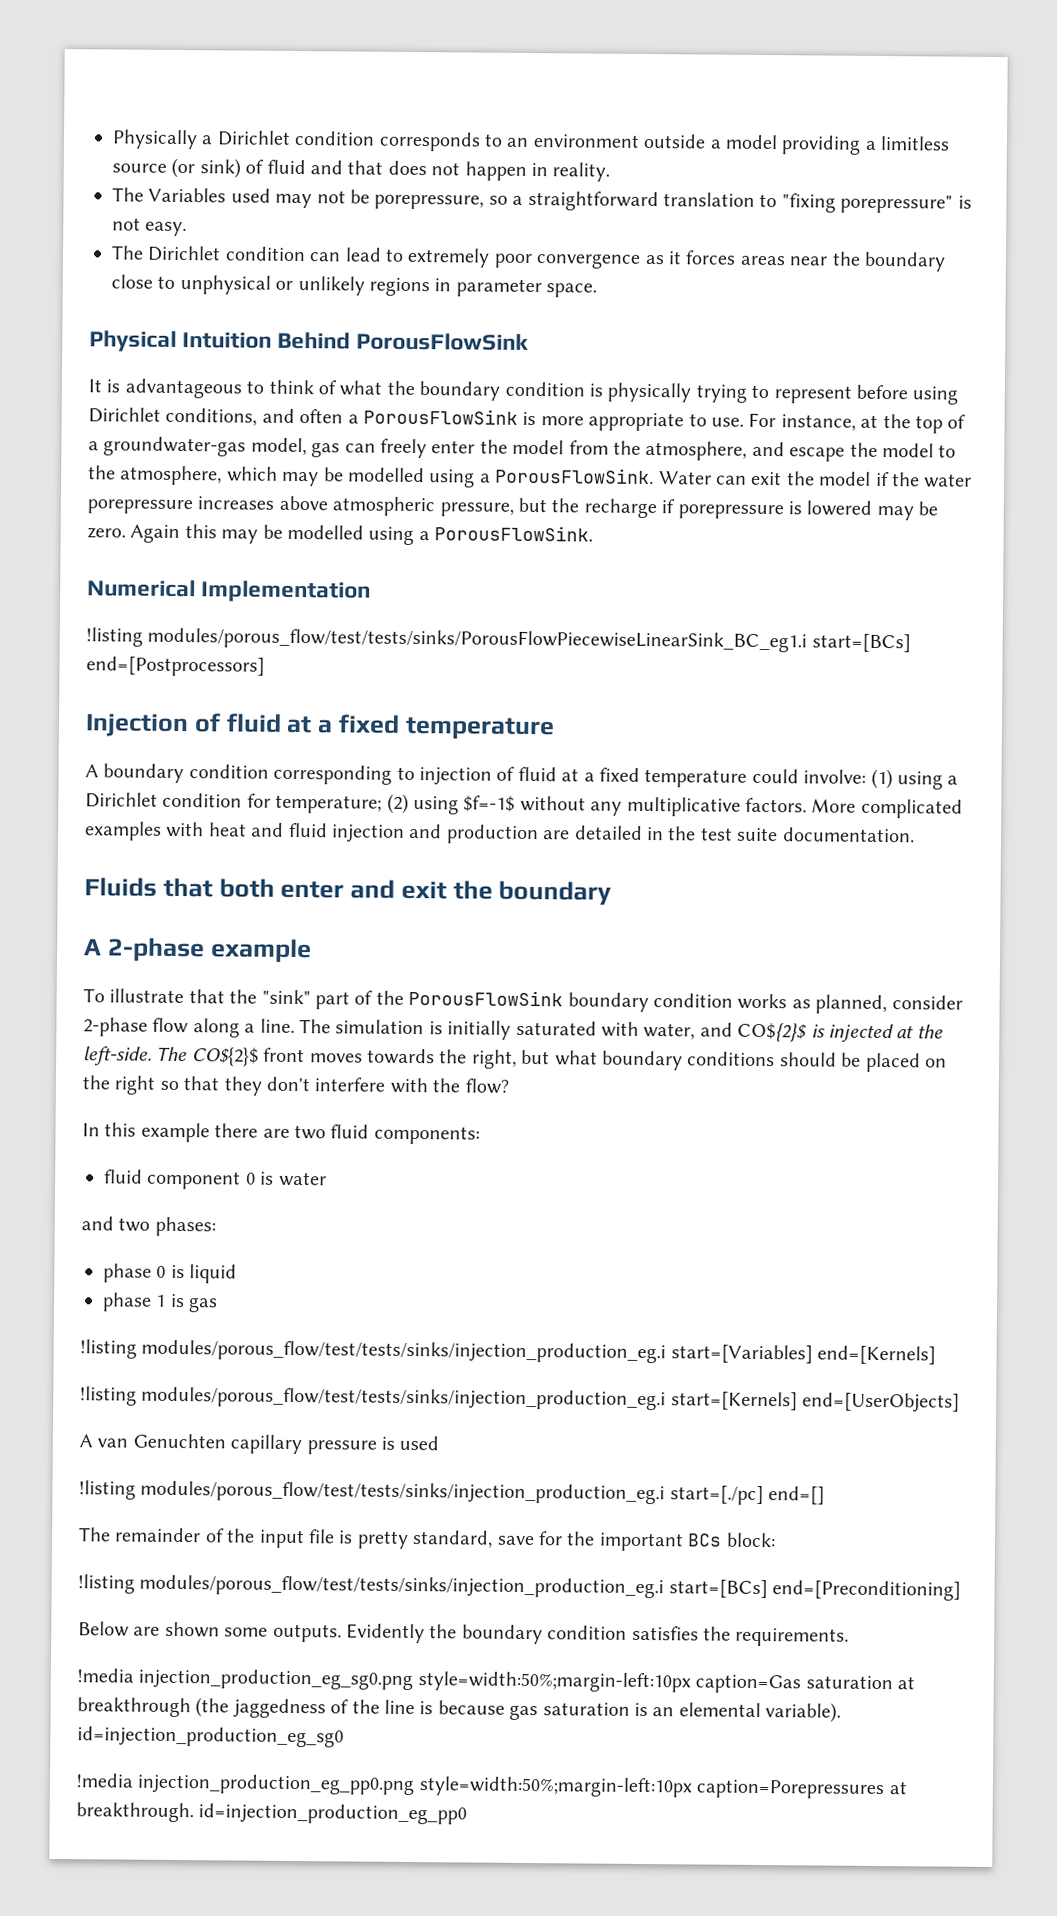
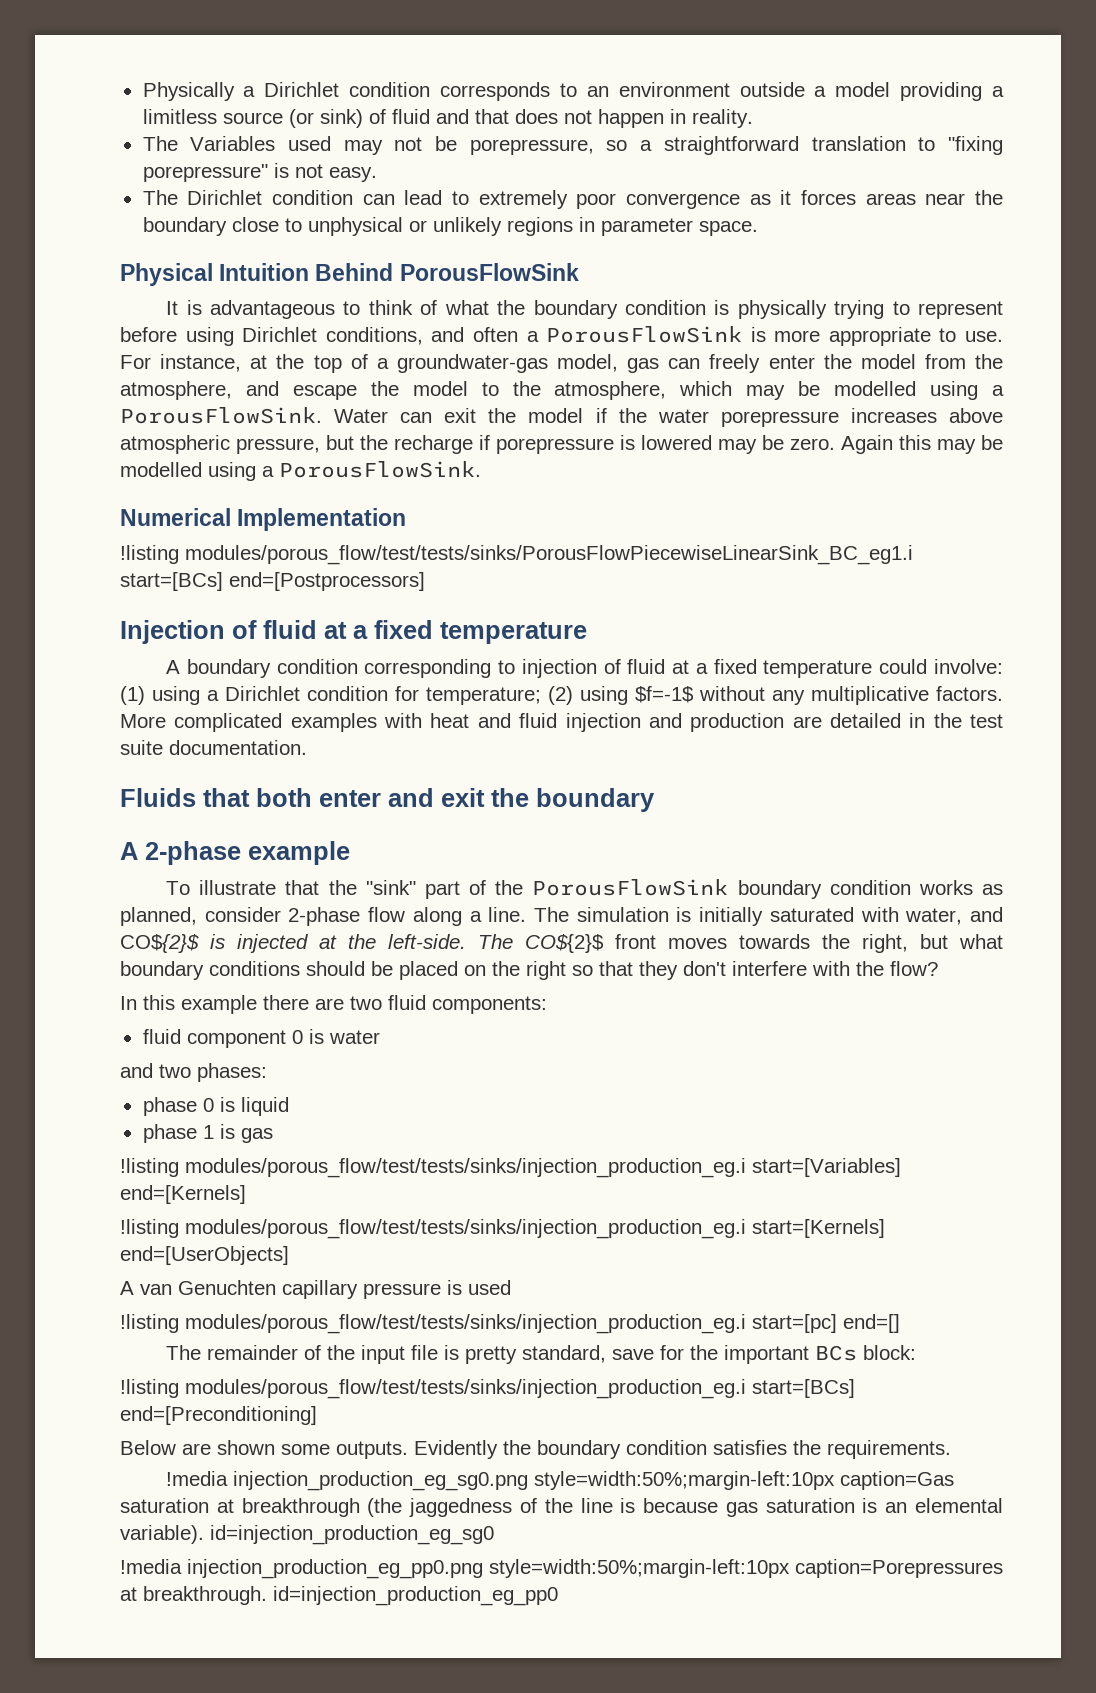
- !listing modules/porous_flow/test/tests/sinks/injection_production_eg.i start=[./pc] end=[]
+ !listing modules/porous_flow/test/tests/sinks/injection_production_eg.i start=[pc] end=[]

